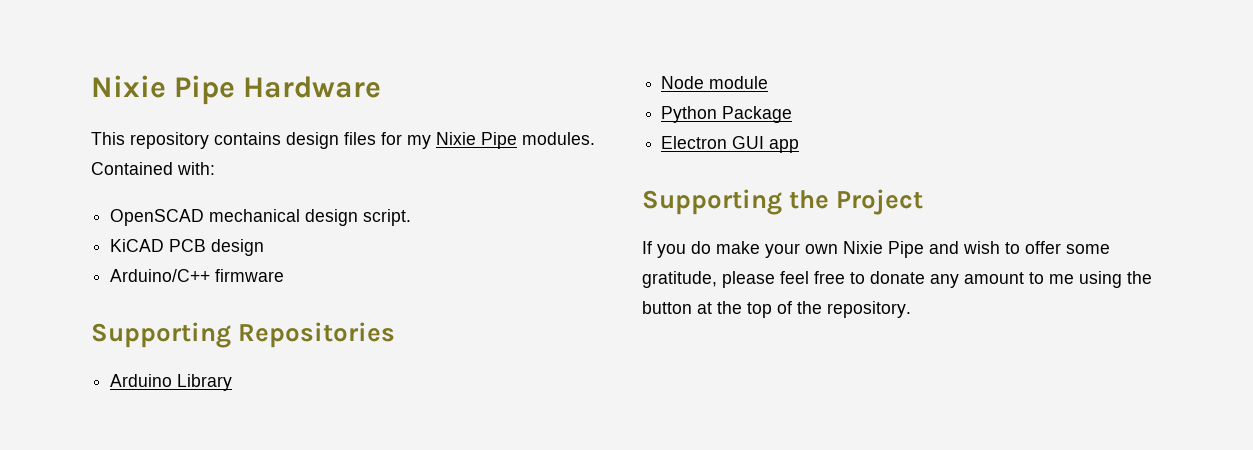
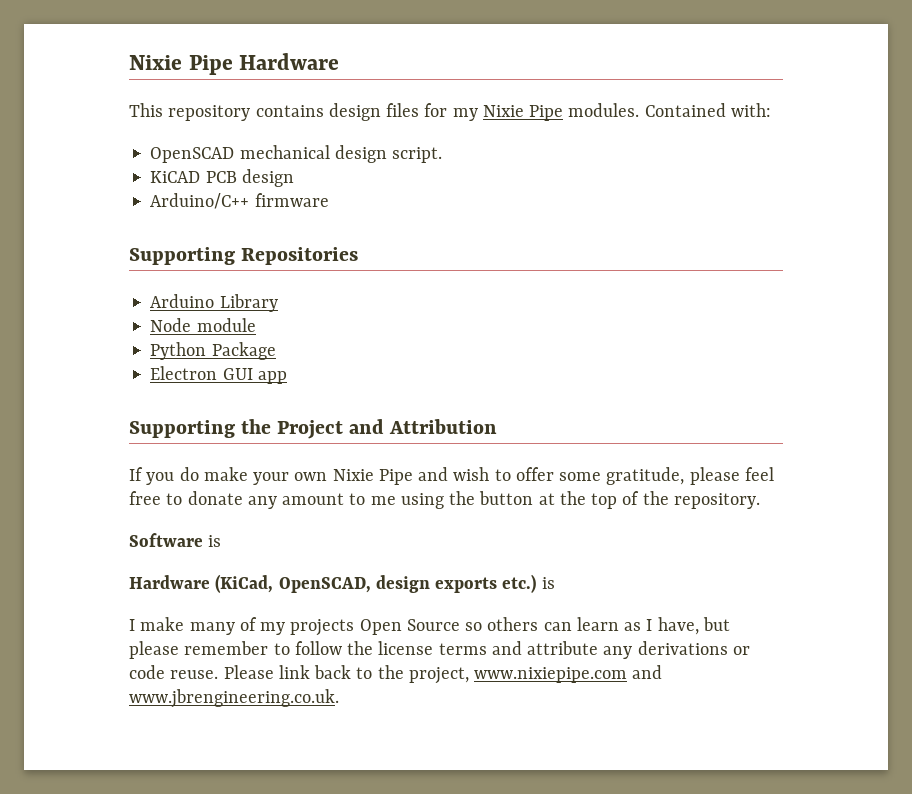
- Supporting the Project
+ Supporting the Project and Attribution
+ Software is
+ Hardware (KiCad, OpenSCAD, design exports etc.) is
+ I make many of my projects Open Source so others can learn as I have, but please remember to follow the license terms and attribute any derivations or code reuse. Please link back to the project, www.nixiepipe.com and www.jbrengineering.co.uk.

